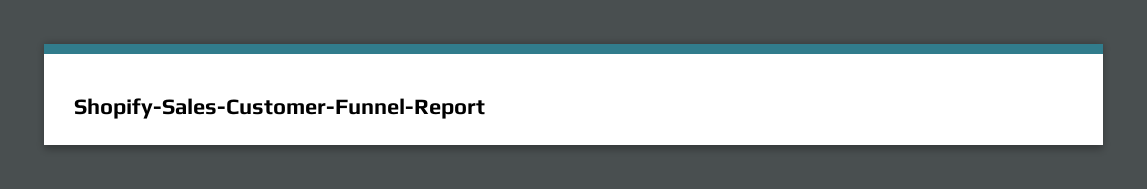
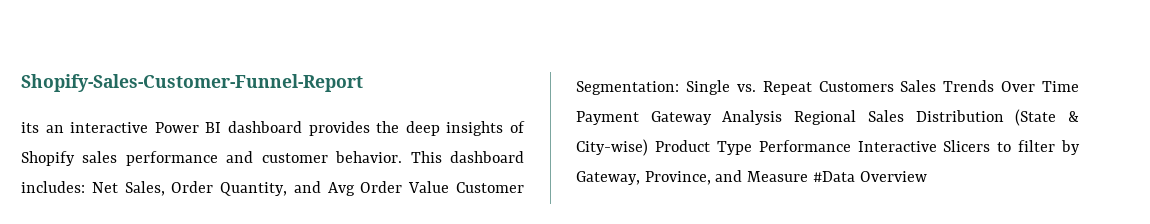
+ its an interactive Power BI dashboard provides the deep insights of Shopify sales performance and customer behavior. This dashboard includes: Net Sales, Order Quantity, and Avg Order Value Customer Segmentation: Single vs. Repeat Customers Sales Trends Over Time Payment Gateway Analysis Regional Sales Distribution (State & City-wise) Product Type Performance Interactive Slicers to filter by Gateway, Province, and Measure #Data Overview

